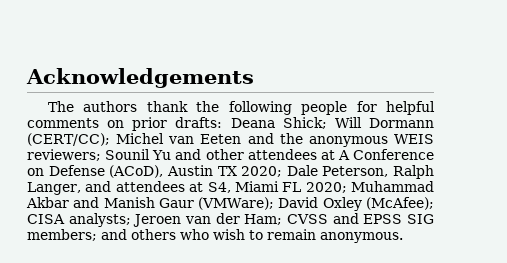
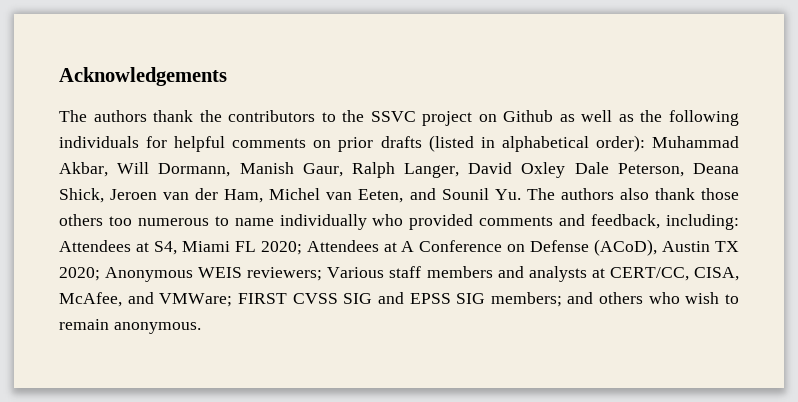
- The authors thank the following people for helpful comments on prior drafts: Deana Shick; Will Dormann (CERT/CC); Michel van Eeten and the anonymous WEIS reviewers; Sounil Yu and other attendees at A Conference on Defense (ACoD), Austin TX 2020; Dale Peterson, Ralph Langer, and attendees at S4, Miami FL 2020; Muhammad Akbar and Manish Gaur (VMWare); David Oxley (McAfee); CISA analysts; Jeroen van der Ham; CVSS and EPSS SIG members; and others who wish to remain anonymous.
+ The authors thank the contributors to the SSVC project on Github as well as the following individuals for helpful comments on prior drafts (listed in alphabetical order): Muhammad Akbar, Will Dormann, Manish Gaur, Ralph Langer, David Oxley Dale Peterson, Deana Shick, Jeroen van der Ham, Michel van Eeten, and Sounil Yu. The authors also thank those others too numerous to name individually who provided comments and feedback, including: Attendees at S4, Miami FL 2020; Attendees at A Conference on Defense (ACoD), Austin TX 2020; Anonymous WEIS reviewers; Various staff members and analysts at CERT/CC, CISA, McAfee, and VMWare; FIRST CVSS SIG and EPSS SIG members; and others who wish to remain anonymous.

